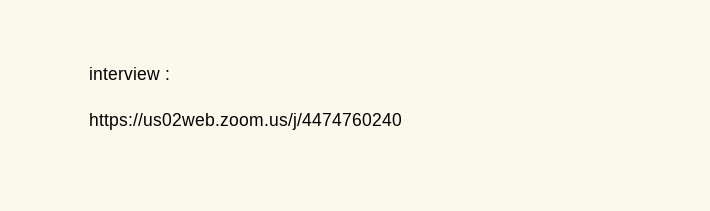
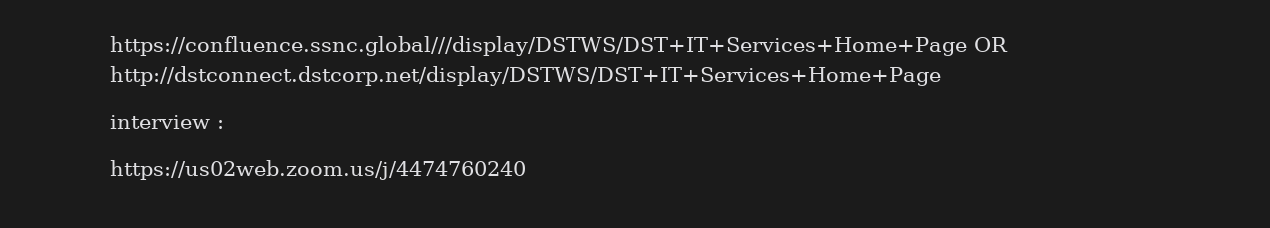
+ https://confluence.ssnc.global///display/DSTWS/DST+IT+Services+Home+Page OR http://dstconnect.dstcorp.net/display/DSTWS/DST+IT+Services+Home+Page

